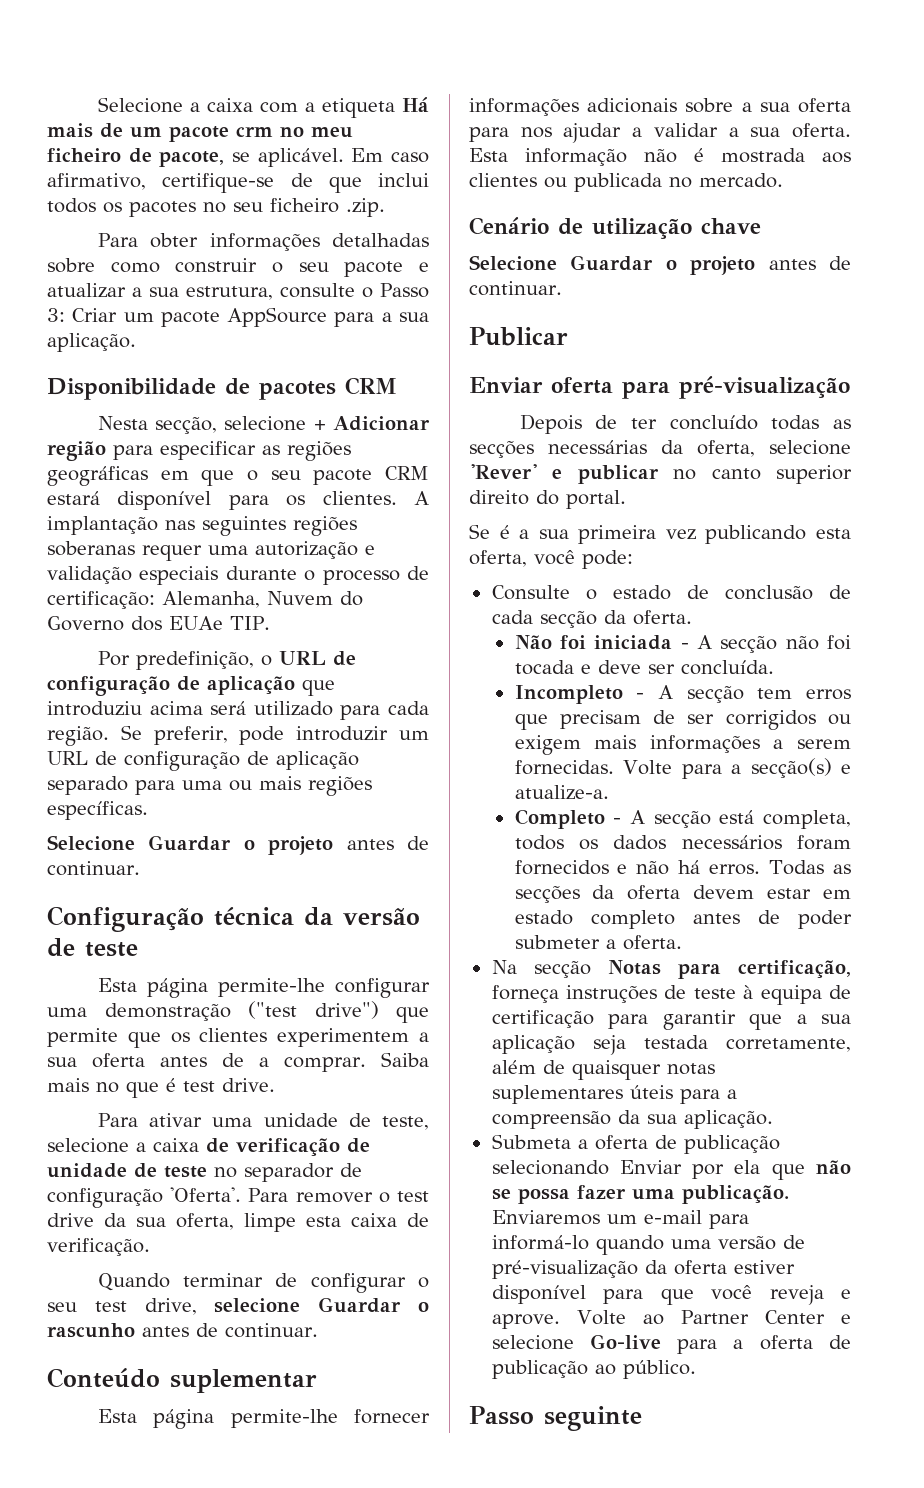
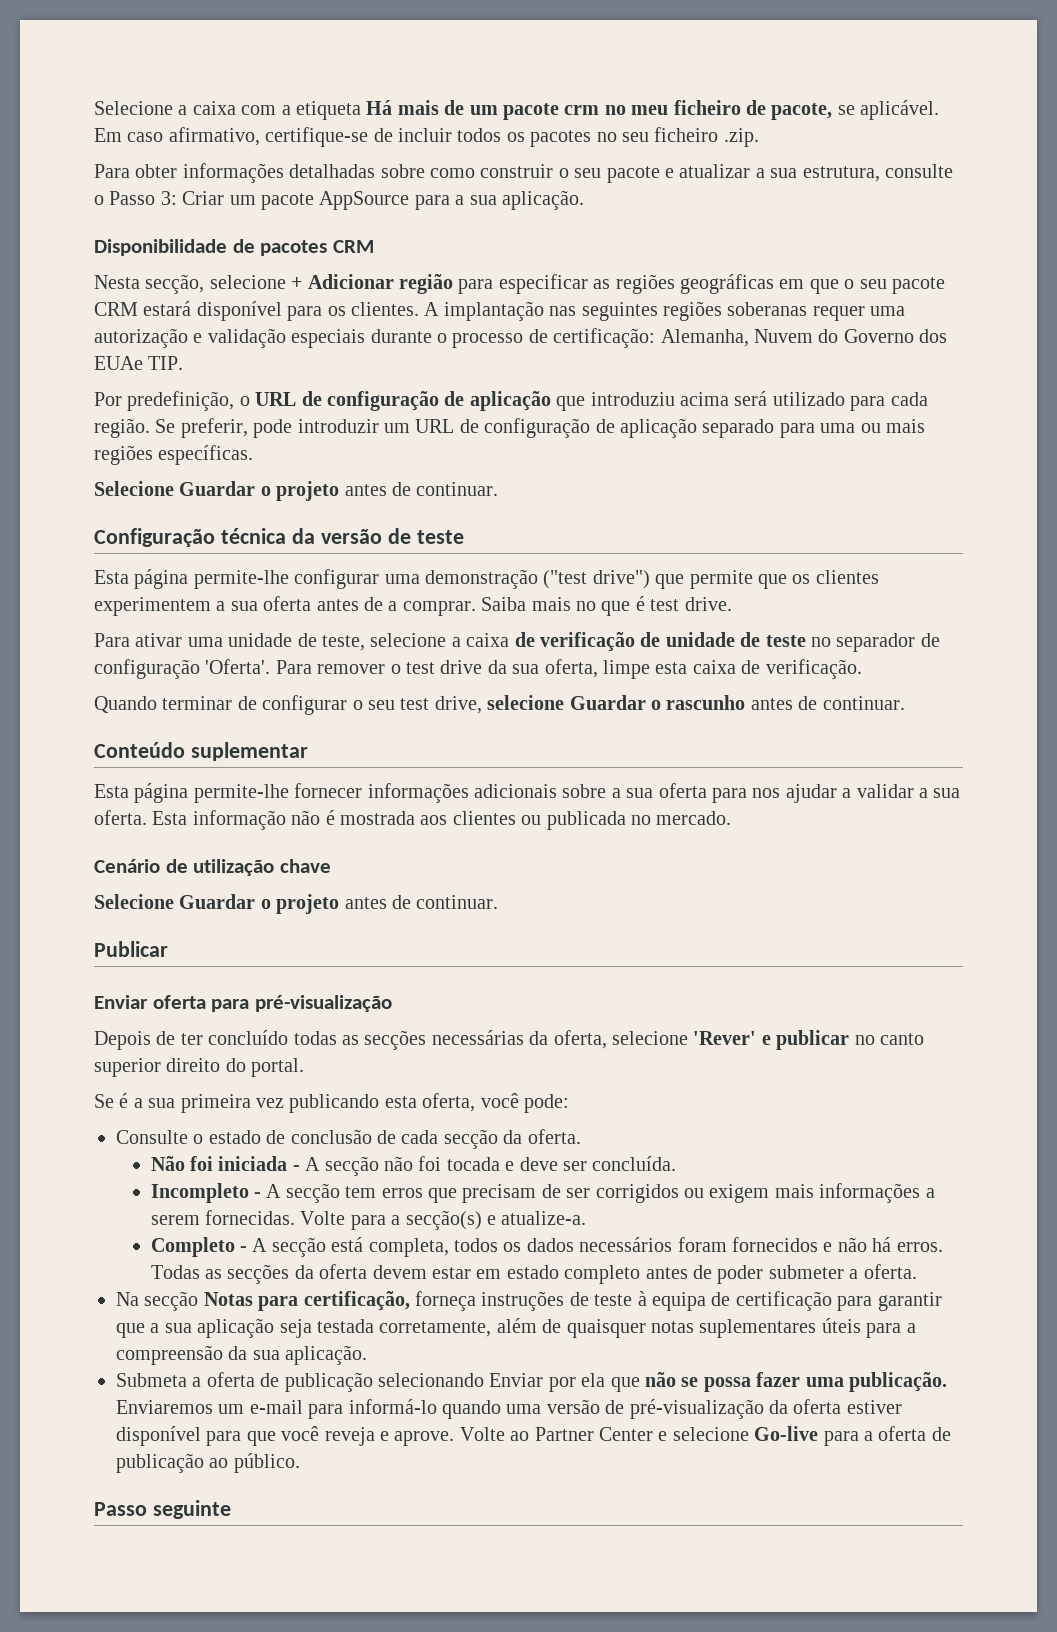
- Em caso afirmativo, certifique-se de que inclui todos os pacotes no seu ficheiro .zip.
+ Em caso afirmativo, certifique-se de incluir todos os pacotes no seu ficheiro .zip.

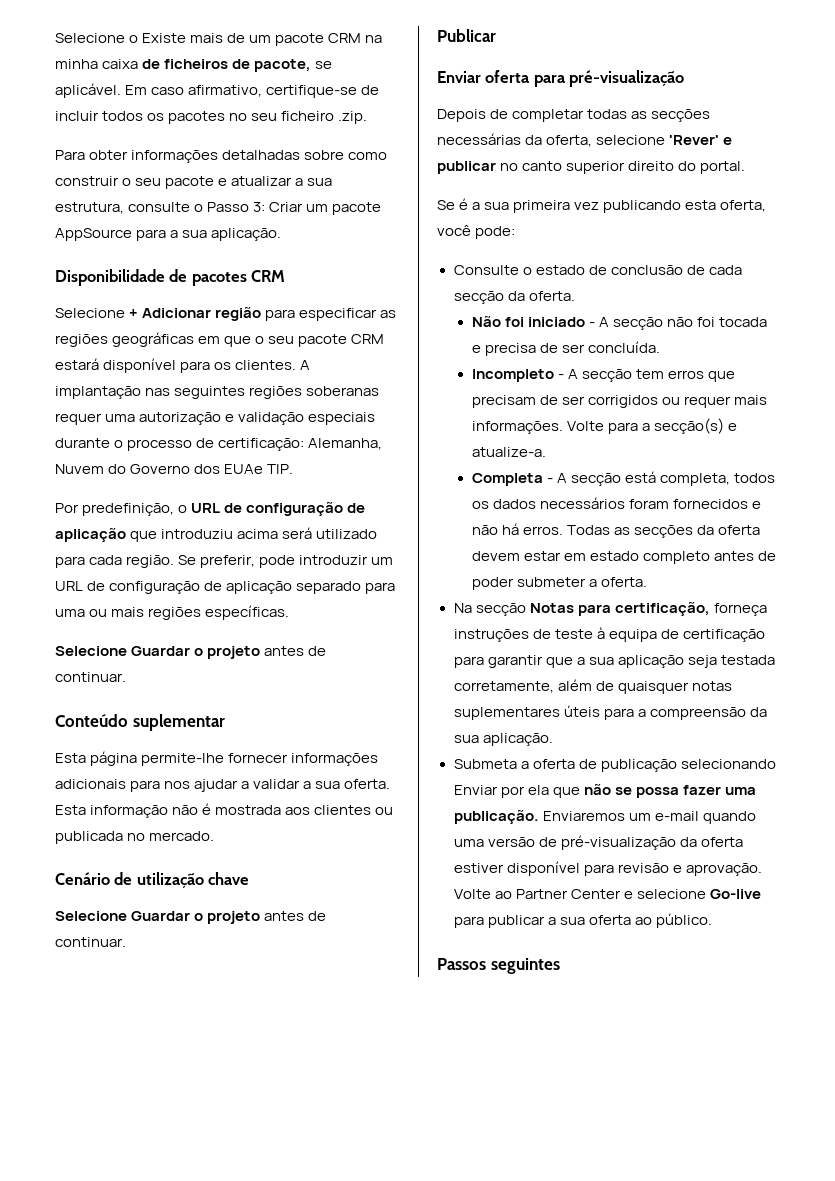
- Selecione a caixa com a etiqueta Há mais de um pacote crm no meu ficheiro de pacote, se aplicável.
+ Selecione o Existe mais de um pacote CRM na minha caixa de ficheiros de pacote, se aplicável.
- Nesta secção, selecione + Adicionar região para especificar as regiões geográficas em que o seu pacote CRM estará disponível para os clientes.
+ Selecione + Adicionar região para especificar as regiões geográficas em que o seu pacote CRM estará disponível para os clientes.
- Configuração técnica da versão de teste
- Esta página permite-lhe configurar uma demonstração ("test drive") que permite que os clientes experimentem a sua oferta antes de a comprar. Saiba mais no que é test drive.
- Para ativar uma unidade de teste, selecione a caixa de verificação de unidade de teste no separador de configuração 'Oferta'. Para remover o test drive da sua oferta, limpe esta caixa de verificação.
- Quando terminar de configurar o seu test drive, selecione Guardar o rascunho antes de continuar.
- Esta página permite-lhe fornecer informações adicionais sobre a sua oferta para nos ajudar a validar a sua oferta.
+ Esta página permite-lhe fornecer informações adicionais para nos ajudar a validar a sua oferta.
- Depois de ter concluído todas as secções necessárias da oferta, selecione 'Rever' e publicar no canto superior direito do portal.
+ Depois de completar todas as secções necessárias da oferta, selecione 'Rever' e publicar no canto superior direito do portal.
- Não foi iniciada - A secção não foi tocada e deve ser concluída.
+ Não foi iniciado - A secção não foi tocada e precisa de ser concluída.
- Incompleto - A secção tem erros que precisam de ser corrigidos ou exigem mais informações a serem fornecidas.
+ Incompleto - A secção tem erros que precisam de ser corrigidos ou requer mais informações.
- Completo - A secção está completa, todos os dados necessários foram fornecidos e não há erros.
+ Completa - A secção está completa, todos os dados necessários foram fornecidos e não há erros.
- Enviaremos um e-mail para informá-lo quando uma versão de pré-visualização da oferta estiver disponível para que você reveja e aprove.
+ Enviaremos um e-mail quando uma versão de pré-visualização da oferta estiver disponível para revisão e aprovação.
- Volte ao Partner Center e selecione Go-live para a oferta de publicação ao público.
+ Volte ao Partner Center e selecione Go-live para publicar a sua oferta ao público.
- Passo seguinte
+ Passos seguintes

